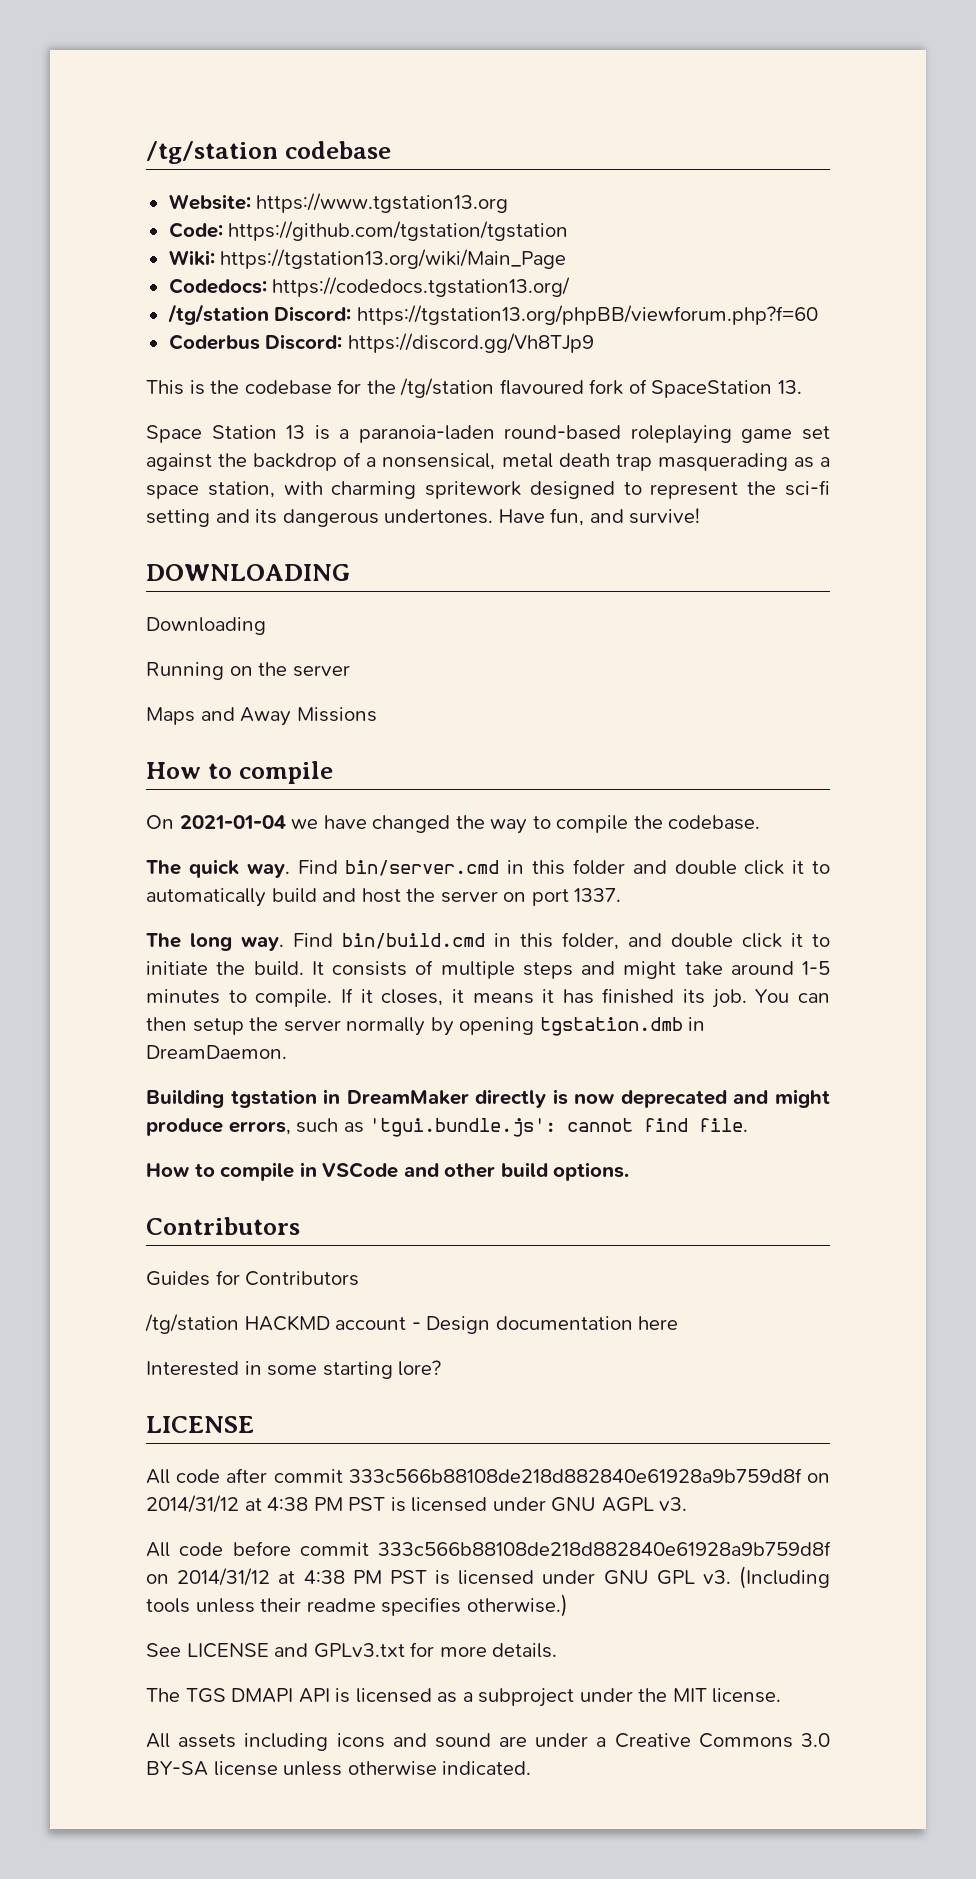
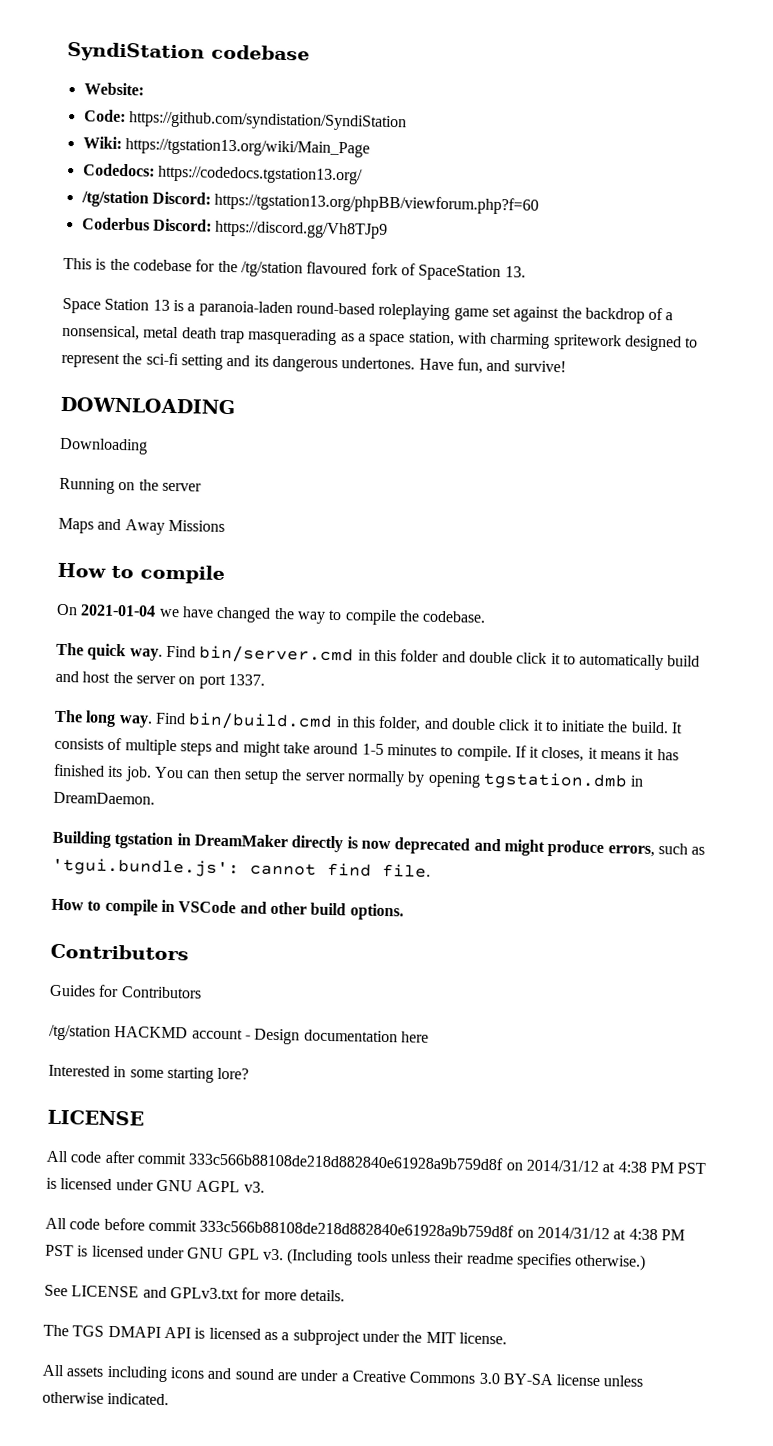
- /tg/station codebase
+ SyndiStation codebase
- Website: https://www.tgstation13.org
+ Website:
- Code: https://github.com/tgstation/tgstation
+ Code: https://github.com/syndistation/SyndiStation

